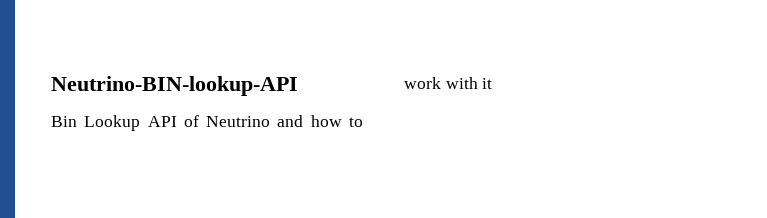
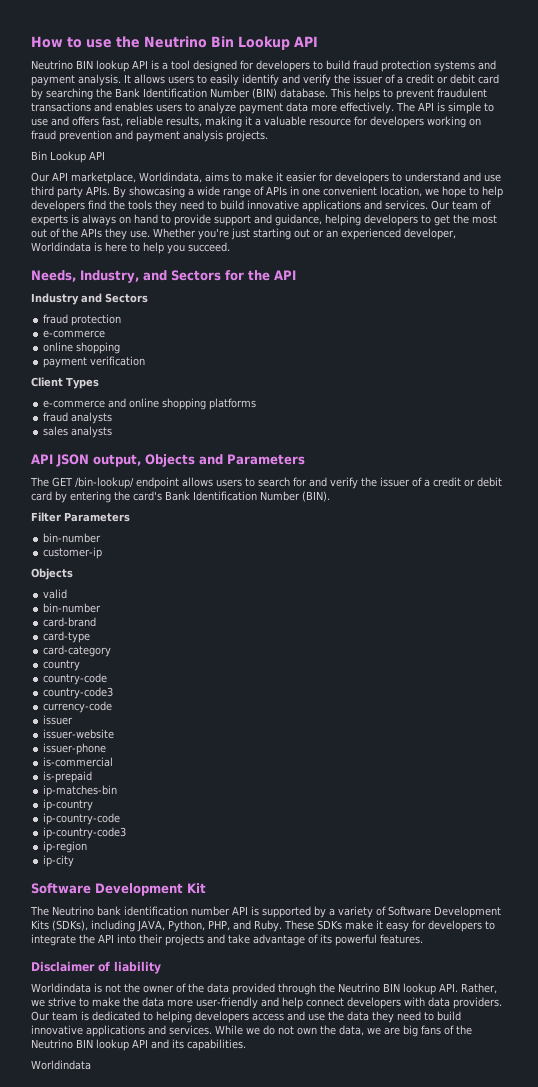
- Neutrino-BIN-lookup-API
- Bin Lookup API of Neutrino and how to work with it
+ How to use the Neutrino Bin Lookup API
+ Neutrino BIN lookup API is a tool designed for developers to build fraud protection systems and payment analysis. It allows users to easily identify and verify the issuer of a credit or debit card by searching the Bank Identification Number (BIN) database. This helps to prevent fraudulent transactions and enables users to analyze payment data more effectively. The API is simple to use and offers fast, reliable results, making it a valuable resource for developers working on fraud prevention and payment analysis projects.
+ Bin Lookup API
+ Our API marketplace, Worldindata, aims to make it easier for developers to understand and use third party APIs. By showcasing a wide range of APIs in one convenient location, we hope to help developers find the tools they need to build innovative applications and services. Our team of experts is always on hand to provide support and guidance, helping developers to get the most out of the APIs they use. Whether you're just starting out or an experienced developer, Worldindata is here to help you succeed.
+ Needs, Industry, and Sectors for the API
+ Industry and Sectors
+ fraud protection
+ e-commerce
+ online shopping
+ payment verification
+ Client Types
+ e-commerce and online shopping platforms
+ fraud analysts
+ sales analysts
+ API JSON output, Objects and Parameters
+ The GET /bin-lookup/ endpoint allows users to search for and verify the issuer of a credit or debit card by entering the card's Bank Identification Number (BIN).
+ Filter Parameters
+ bin-number
+ customer-ip
+ Objects
+ valid
+ bin-number
+ card-brand
+ card-type
+ card-category
+ country
+ country-code
+ country-code3
+ currency-code
+ issuer
+ issuer-website
+ issuer-phone
+ is-commercial
+ is-prepaid
+ ip-matches-bin
+ ip-country
+ ip-country-code
+ ip-country-code3
+ ip-region
+ ip-city
+ Software Development Kit
+ The Neutrino bank identification number API is supported by a variety of Software Development Kits (SDKs), including JAVA, Python, PHP, and Ruby. These SDKs make it easy for developers to integrate the API into their projects and take advantage of its powerful features.
+ Disclaimer of liability
+ Worldindata is not the owner of the data provided through the Neutrino BIN lookup API. Rather, we strive to make the data more user-friendly and help connect developers with data providers. Our team is dedicated to helping developers access and use the data they need to build innovative applications and services. While we do not own the data, we are big fans of the Neutrino BIN lookup API and its capabilities.
+ Worldindata

